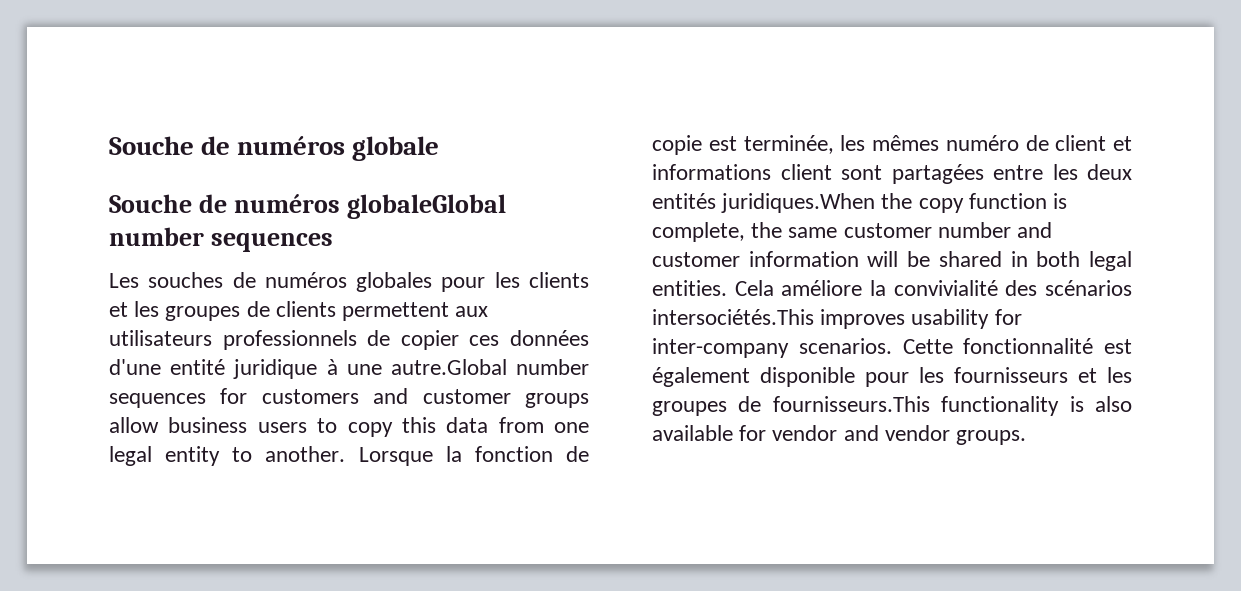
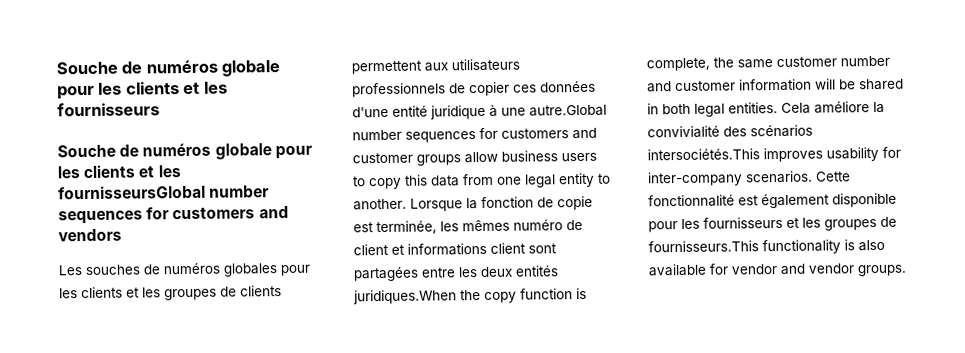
- Souche de numéros globale
- Souche de numéros globaleGlobal number sequences
+ Souche de numéros globale pour les clients et les fournisseurs
+ Souche de numéros globale pour les clients et les fournisseursGlobal number sequences for customers and vendors

